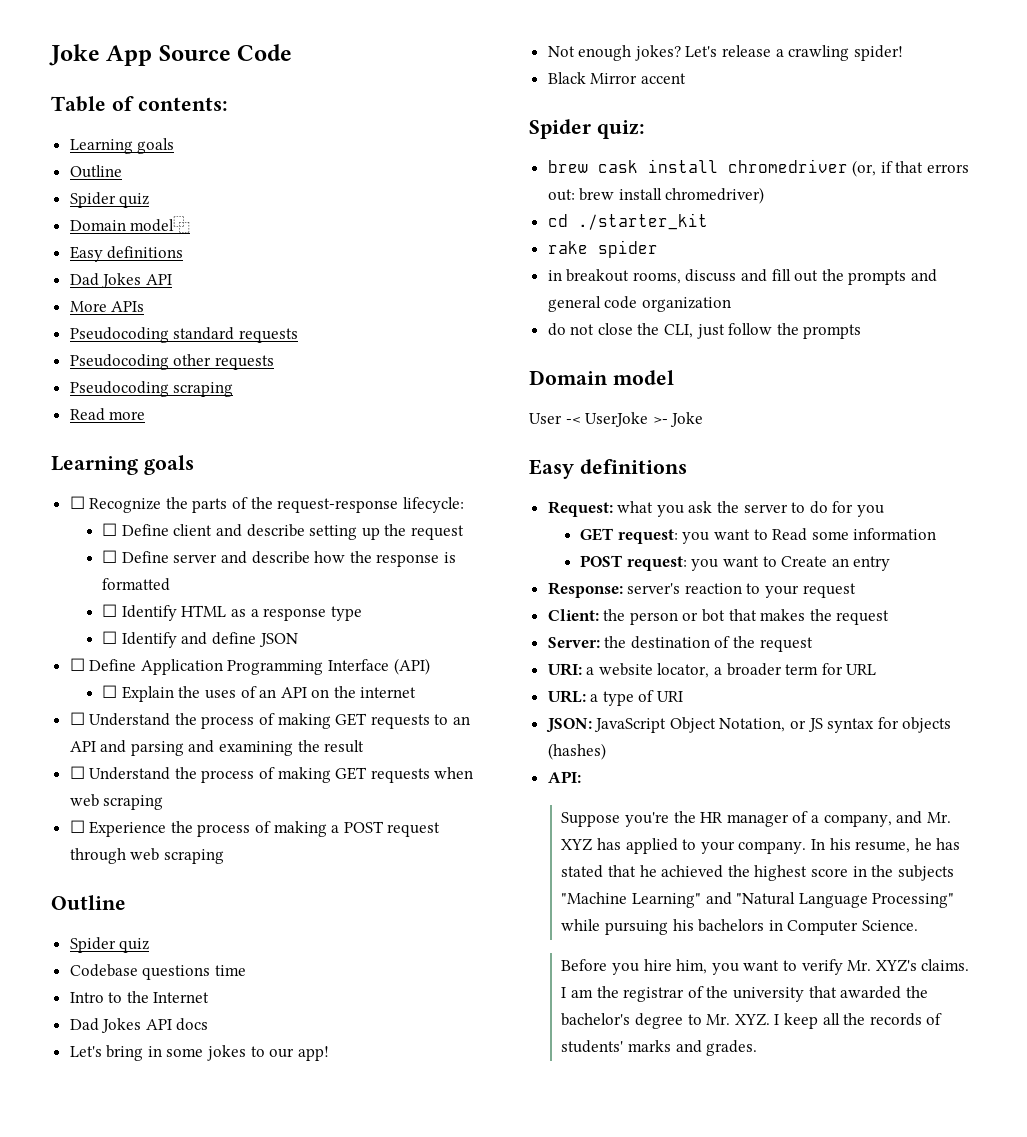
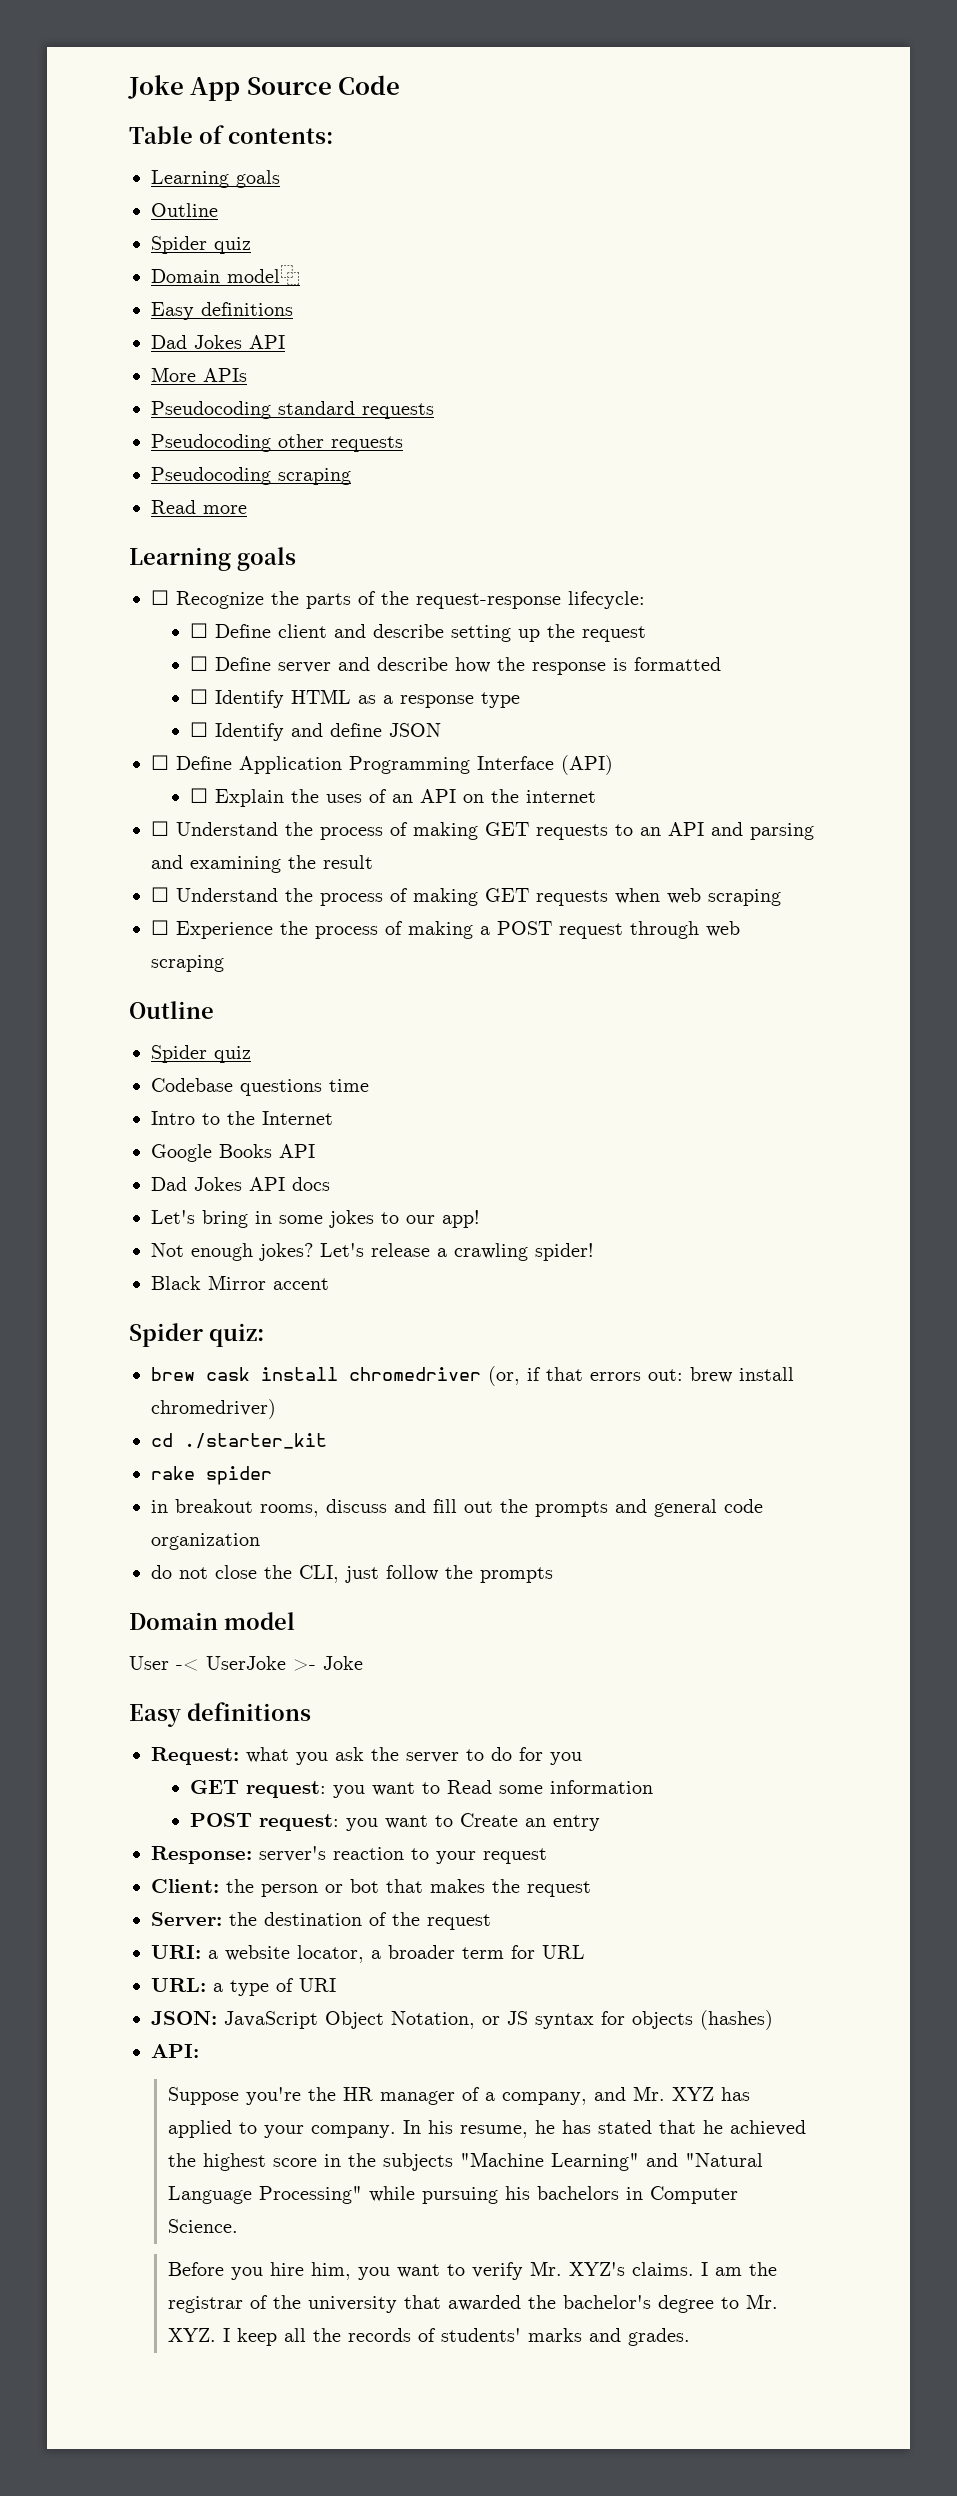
+ Google Books API

